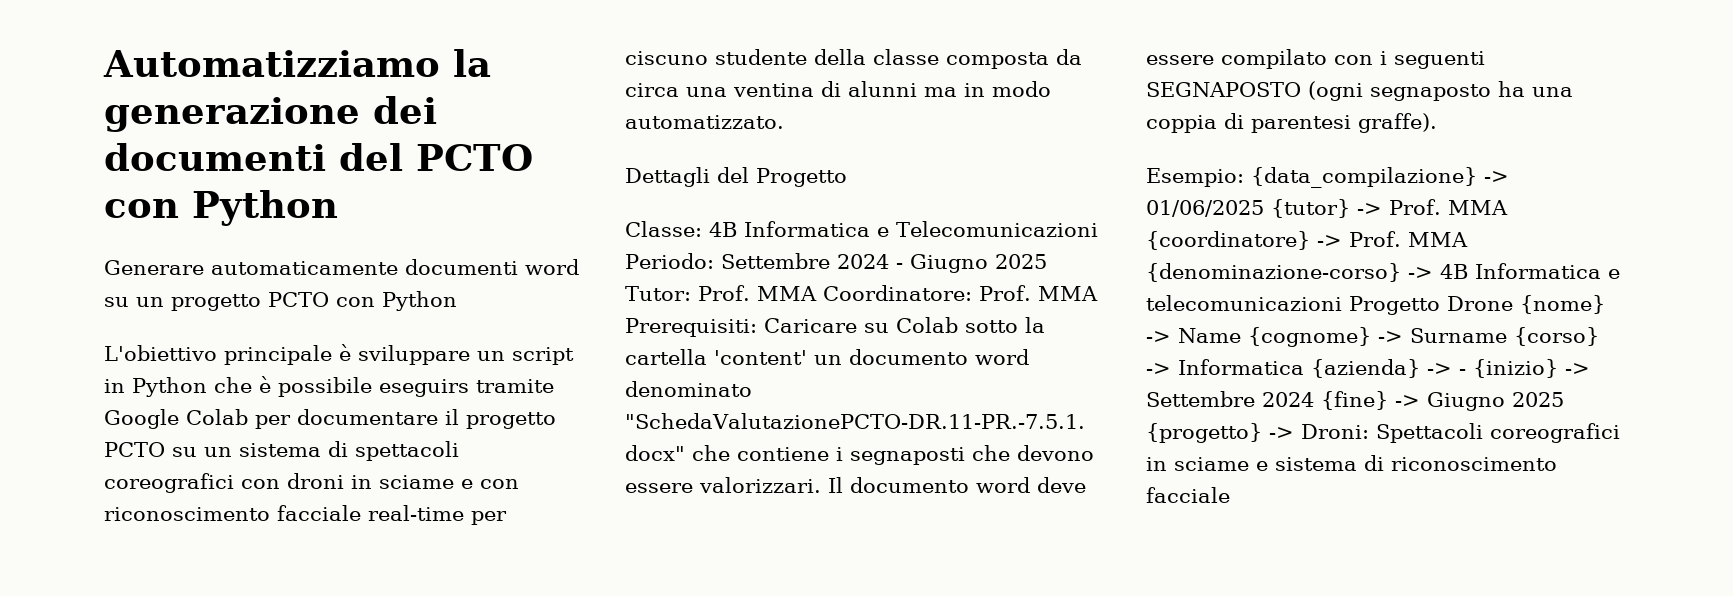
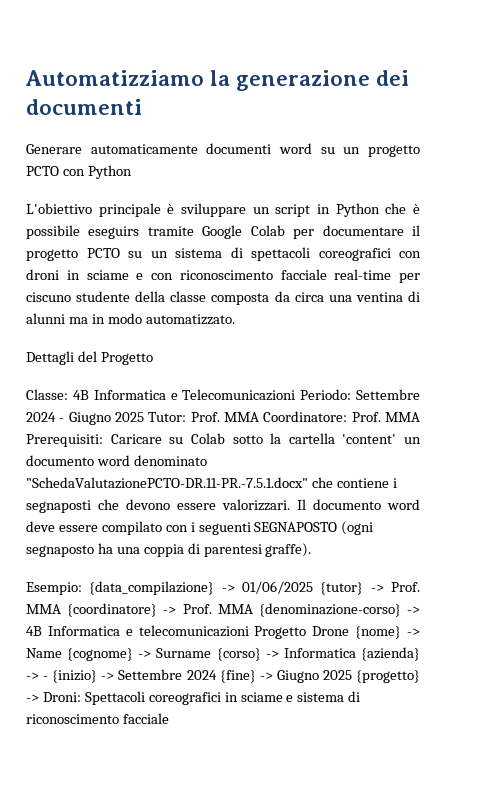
- Automatizziamo la generazione dei documenti del PCTO con Python
+ Automatizziamo la generazione dei documenti

